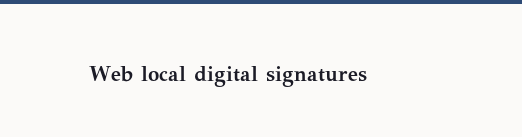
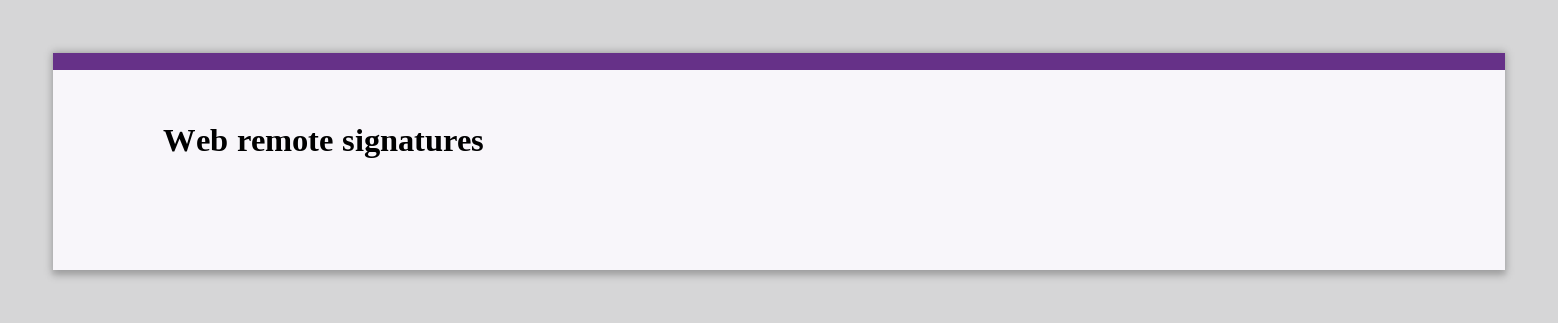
- Web local digital signatures
+ Web remote signatures

